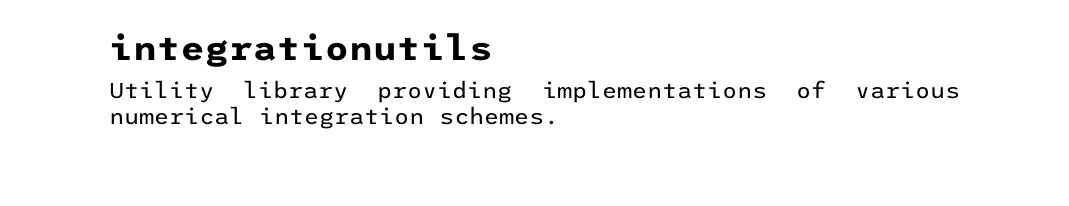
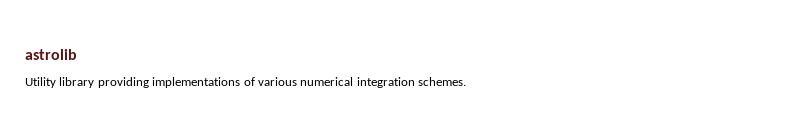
- integrationutils
+ astrolib

